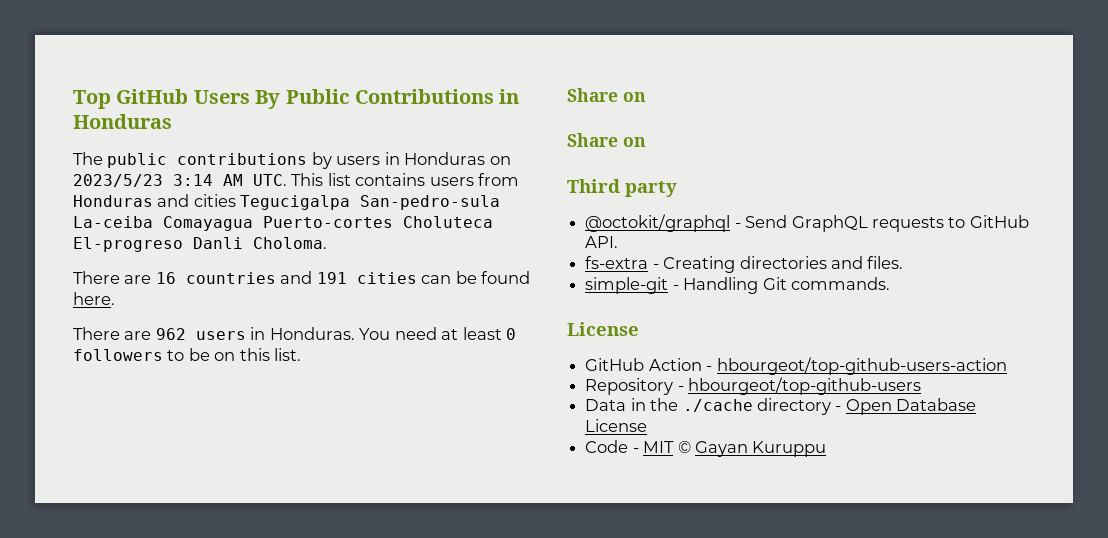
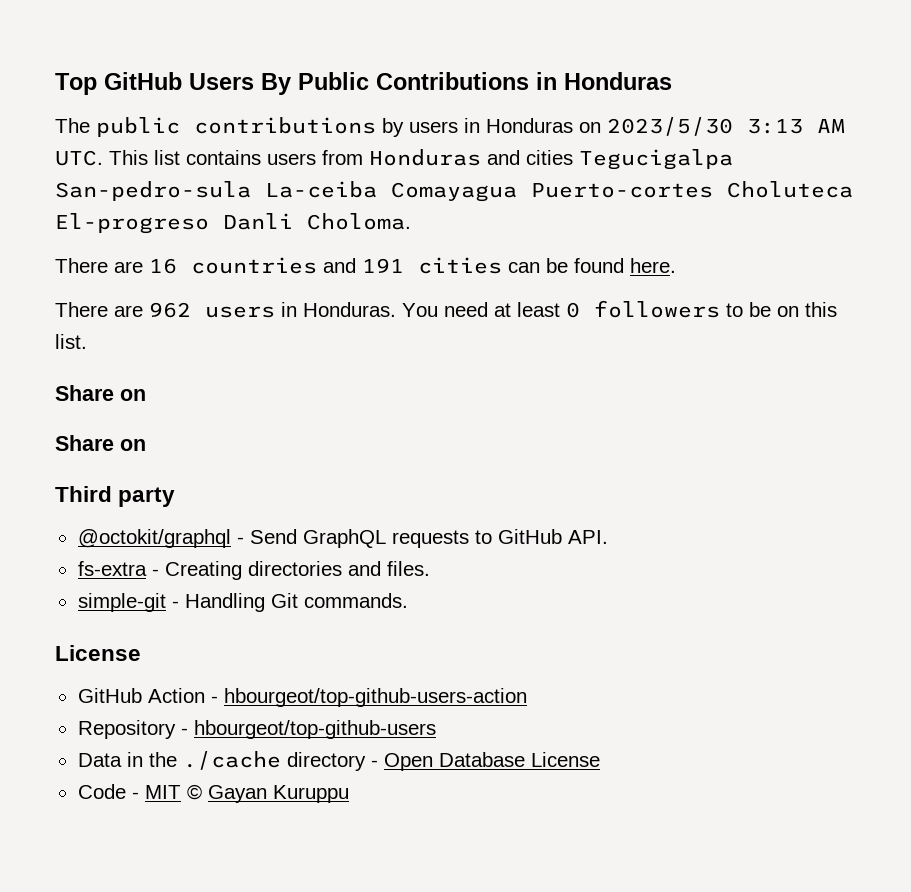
- The public contributions by users in Honduras on 2023/5/23 3:14 AM UTC. This list contains users from Honduras and cities Tegucigalpa San-pedro-sula La-ceiba Comayagua Puerto-cortes Choluteca El-progreso Danli Choloma.
+ The public contributions by users in Honduras on 2023/5/30 3:13 AM UTC. This list contains users from Honduras and cities Tegucigalpa San-pedro-sula La-ceiba Comayagua Puerto-cortes Choluteca El-progreso Danli Choloma.

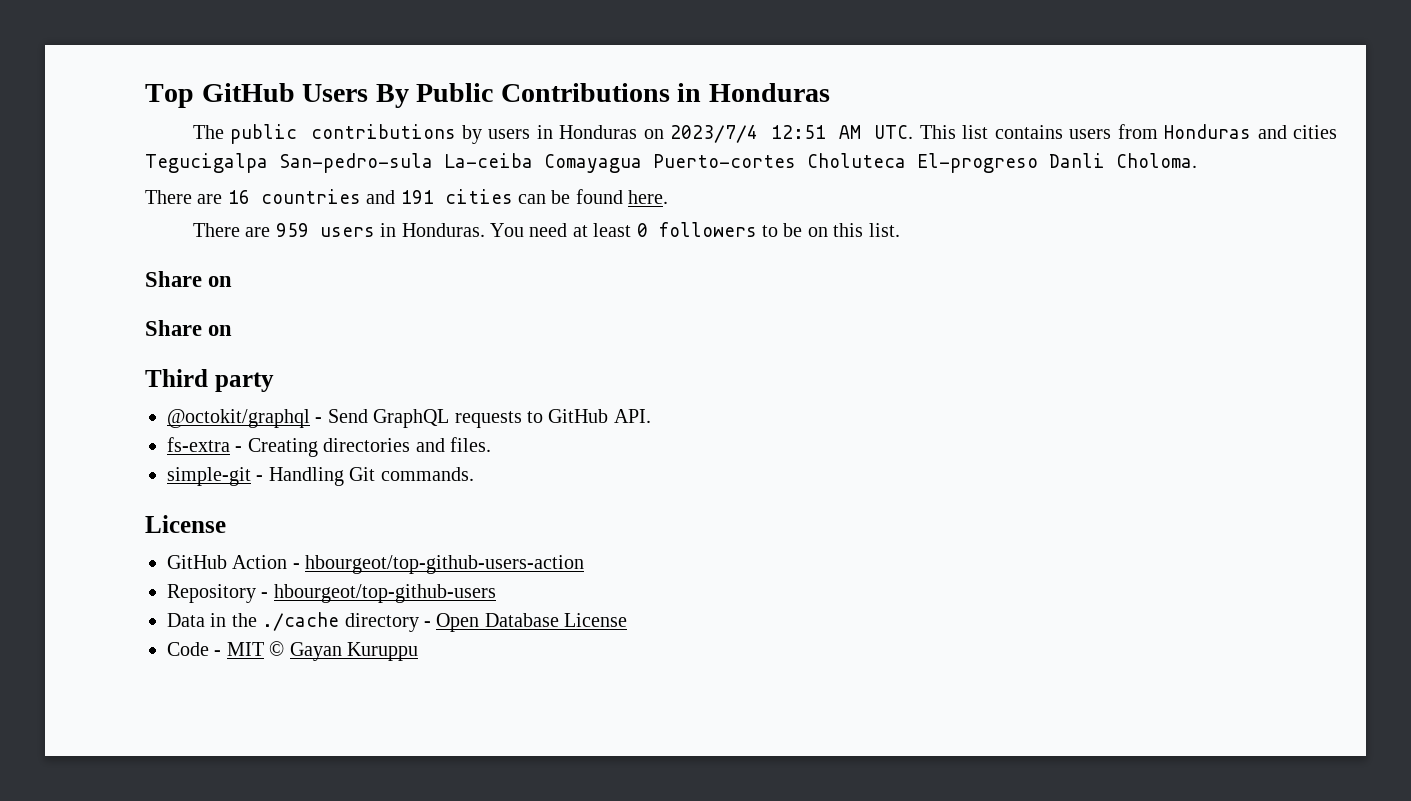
- The public contributions by users in Honduras on 2023/5/30 3:13 AM UTC. This list contains users from Honduras and cities Tegucigalpa San-pedro-sula La-ceiba Comayagua Puerto-cortes Choluteca El-progreso Danli Choloma.
+ The public contributions by users in Honduras on 2023/7/4 12:51 AM UTC. This list contains users from Honduras and cities Tegucigalpa San-pedro-sula La-ceiba Comayagua Puerto-cortes Choluteca El-progreso Danli Choloma.
- There are 962 users in Honduras.
+ There are 959 users in Honduras.

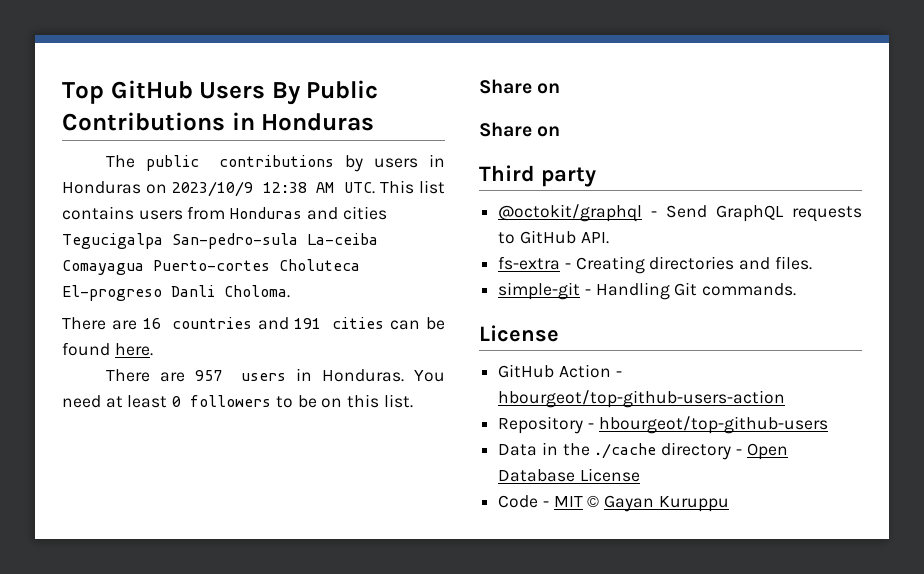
- The public contributions by users in Honduras on 2023/7/4 12:51 AM UTC. This list contains users from Honduras and cities Tegucigalpa San-pedro-sula La-ceiba Comayagua Puerto-cortes Choluteca El-progreso Danli Choloma.
+ The public contributions by users in Honduras on 2023/10/9 12:38 AM UTC. This list contains users from Honduras and cities Tegucigalpa San-pedro-sula La-ceiba Comayagua Puerto-cortes Choluteca El-progreso Danli Choloma.
- There are 959 users in Honduras.
+ There are 957 users in Honduras.

